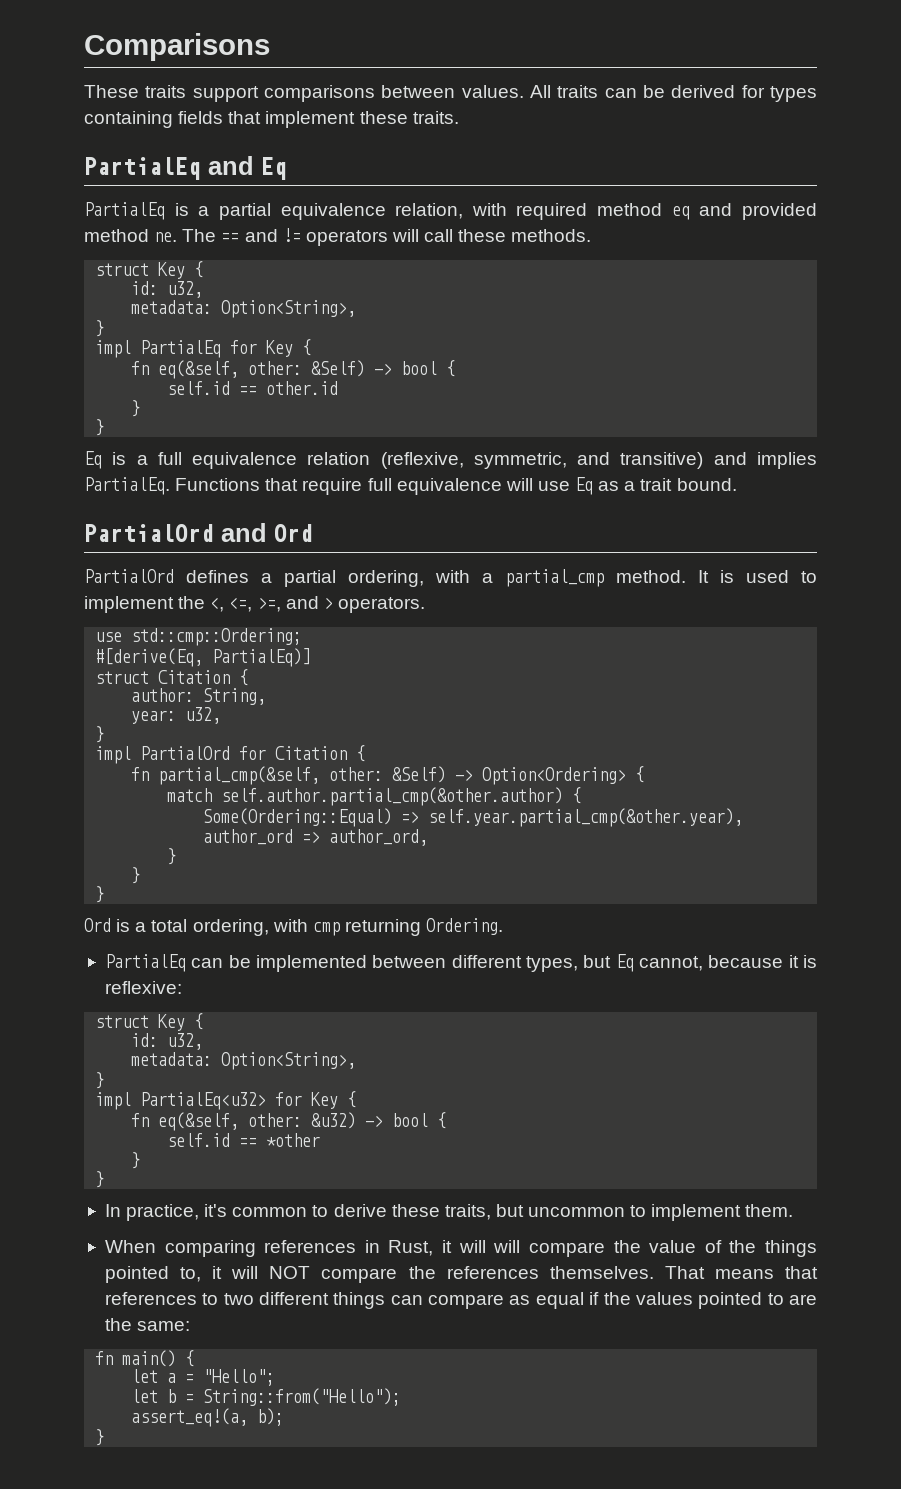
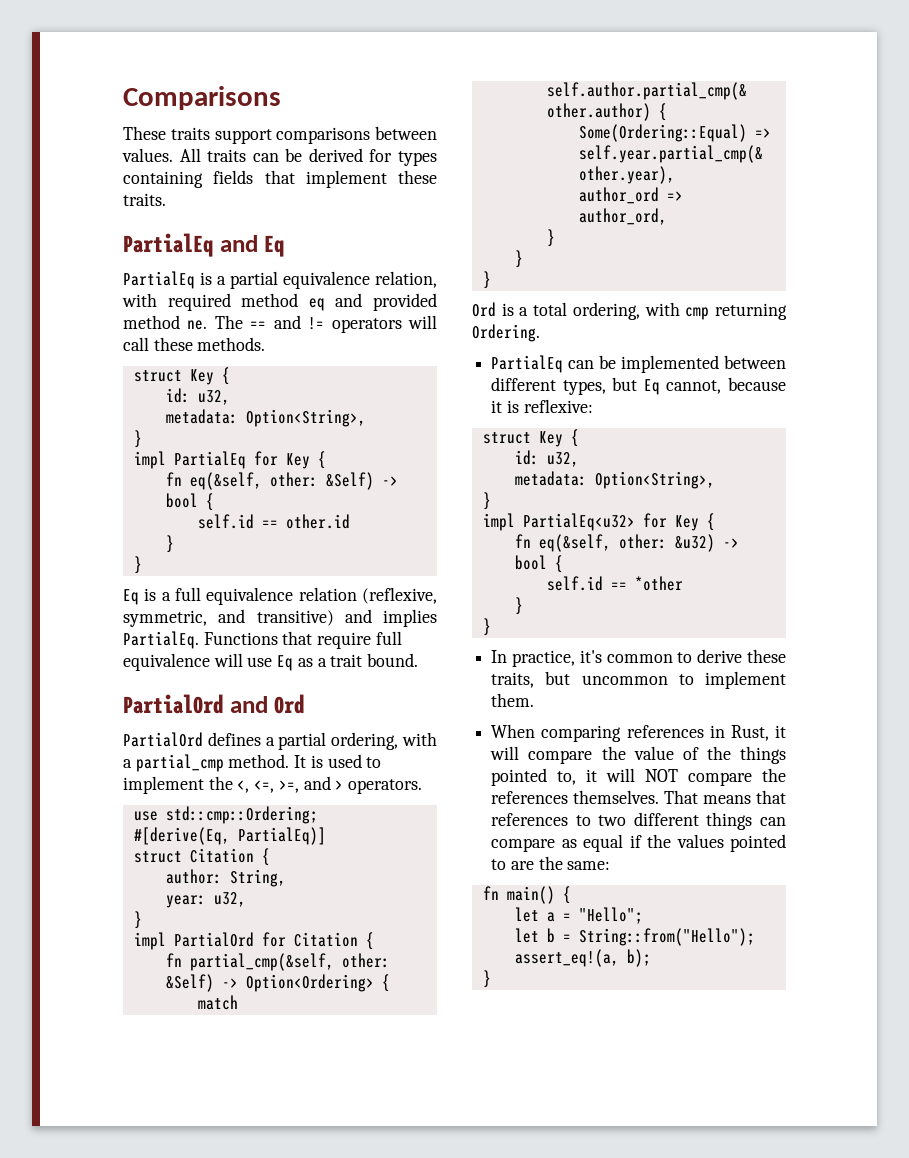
- When comparing references in Rust, it will will compare the value of the things pointed to, it will NOT compare the references themselves.
+ When comparing references in Rust, it will compare the value of the things pointed to, it will NOT compare the references themselves.

